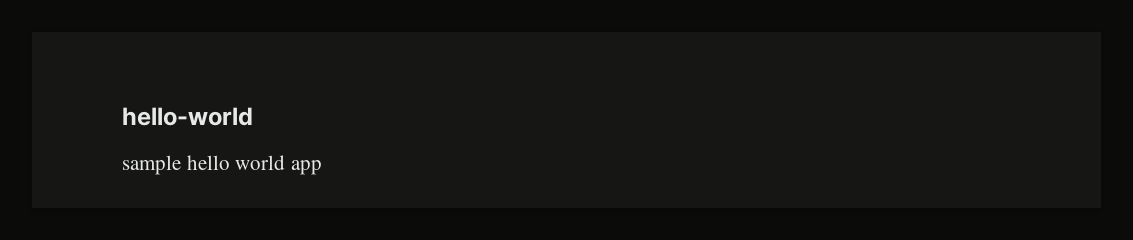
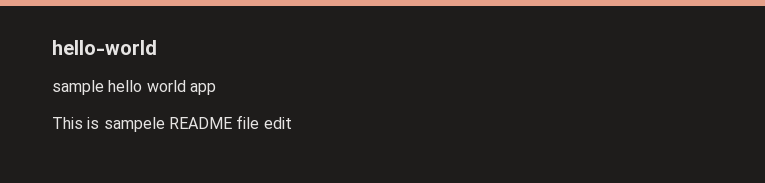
+ This is sampele README file edit

